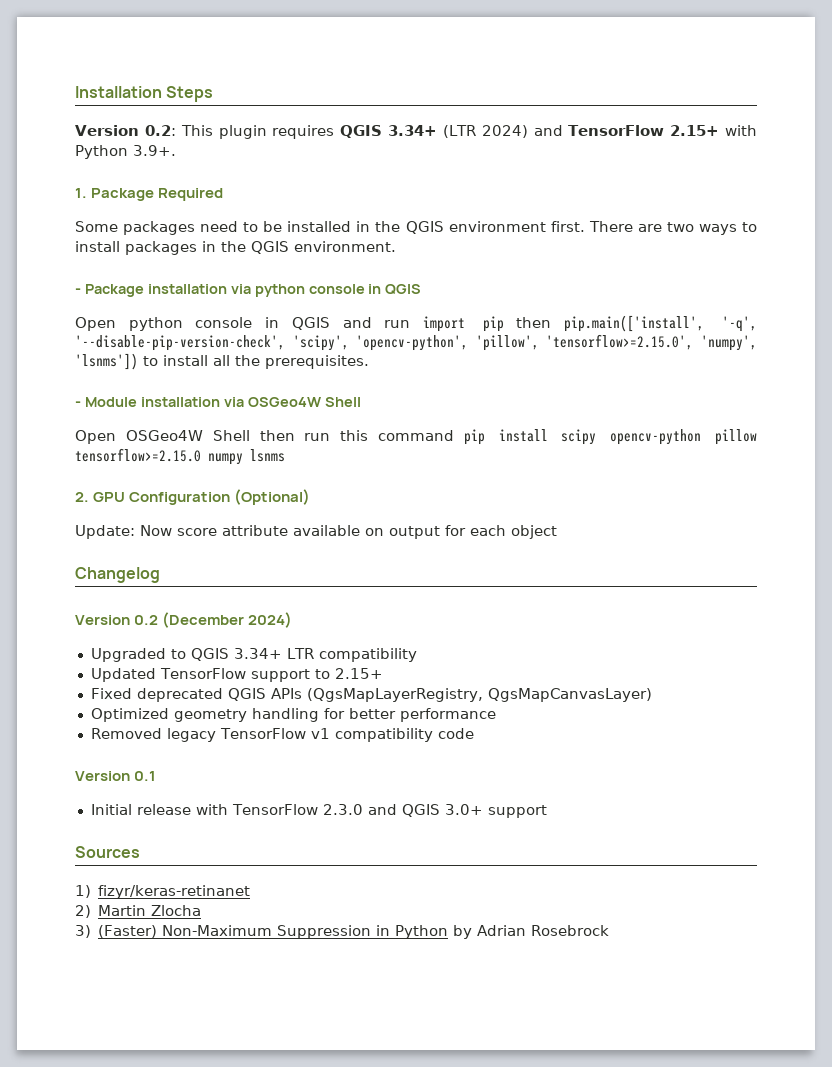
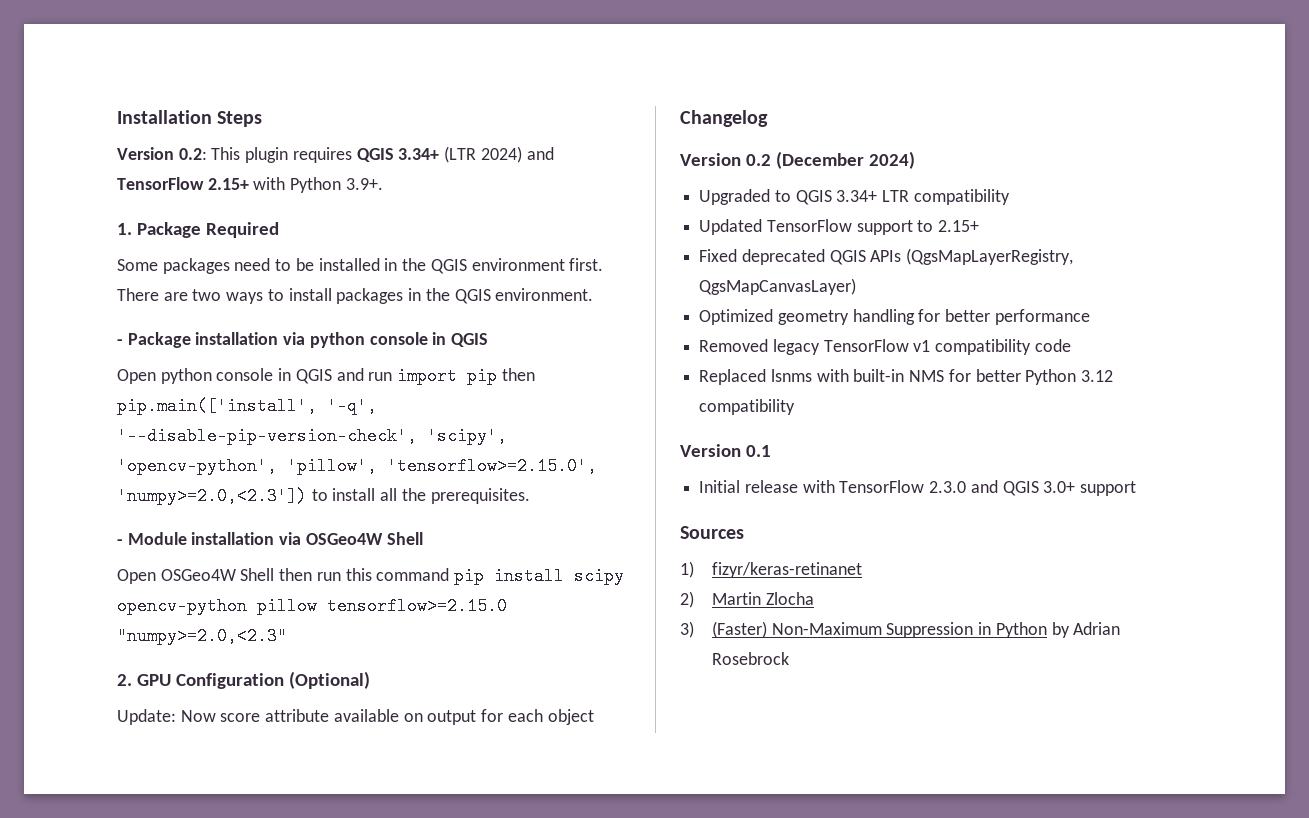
- Open python console in QGIS and run import pip then pip.main(['install', '-q', '--disable-pip-version-check', 'scipy', 'opencv-python', 'pillow', 'tensorflow>=2.15.0', 'numpy', 'lsnms']) to install all the prerequisites.
+ Open python console in QGIS and run import pip then pip.main(['install', '-q', '--disable-pip-version-check', 'scipy', 'opencv-python', 'pillow', 'tensorflow>=2.15.0', 'numpy>=2.0,<2.3']) to install all the prerequisites.
- Open OSGeo4W Shell then run this command pip install scipy opencv-python pillow tensorflow>=2.15.0 numpy lsnms
+ Open OSGeo4W Shell then run this command pip install scipy opencv-python pillow tensorflow>=2.15.0 "numpy>=2.0,<2.3"
+ Replaced lsnms with built-in NMS for better Python 3.12 compatibility

